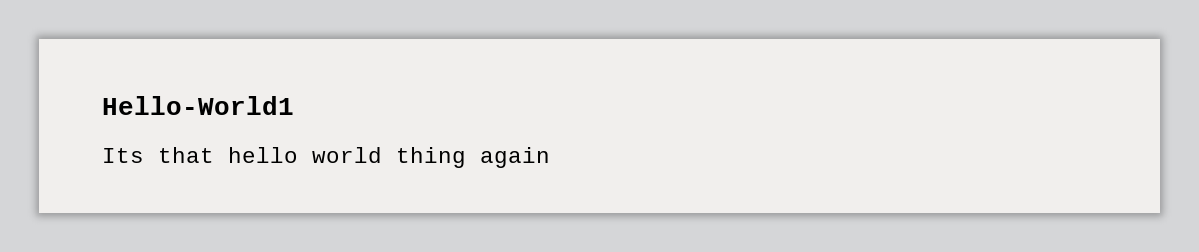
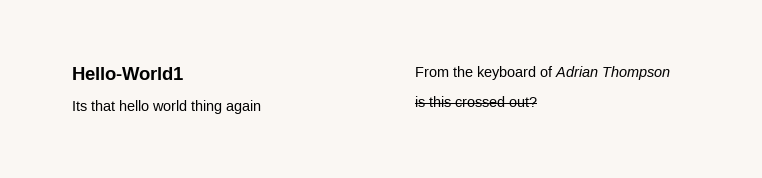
+ From the keyboard of Adrian Thompson
+ is this crossed out?

